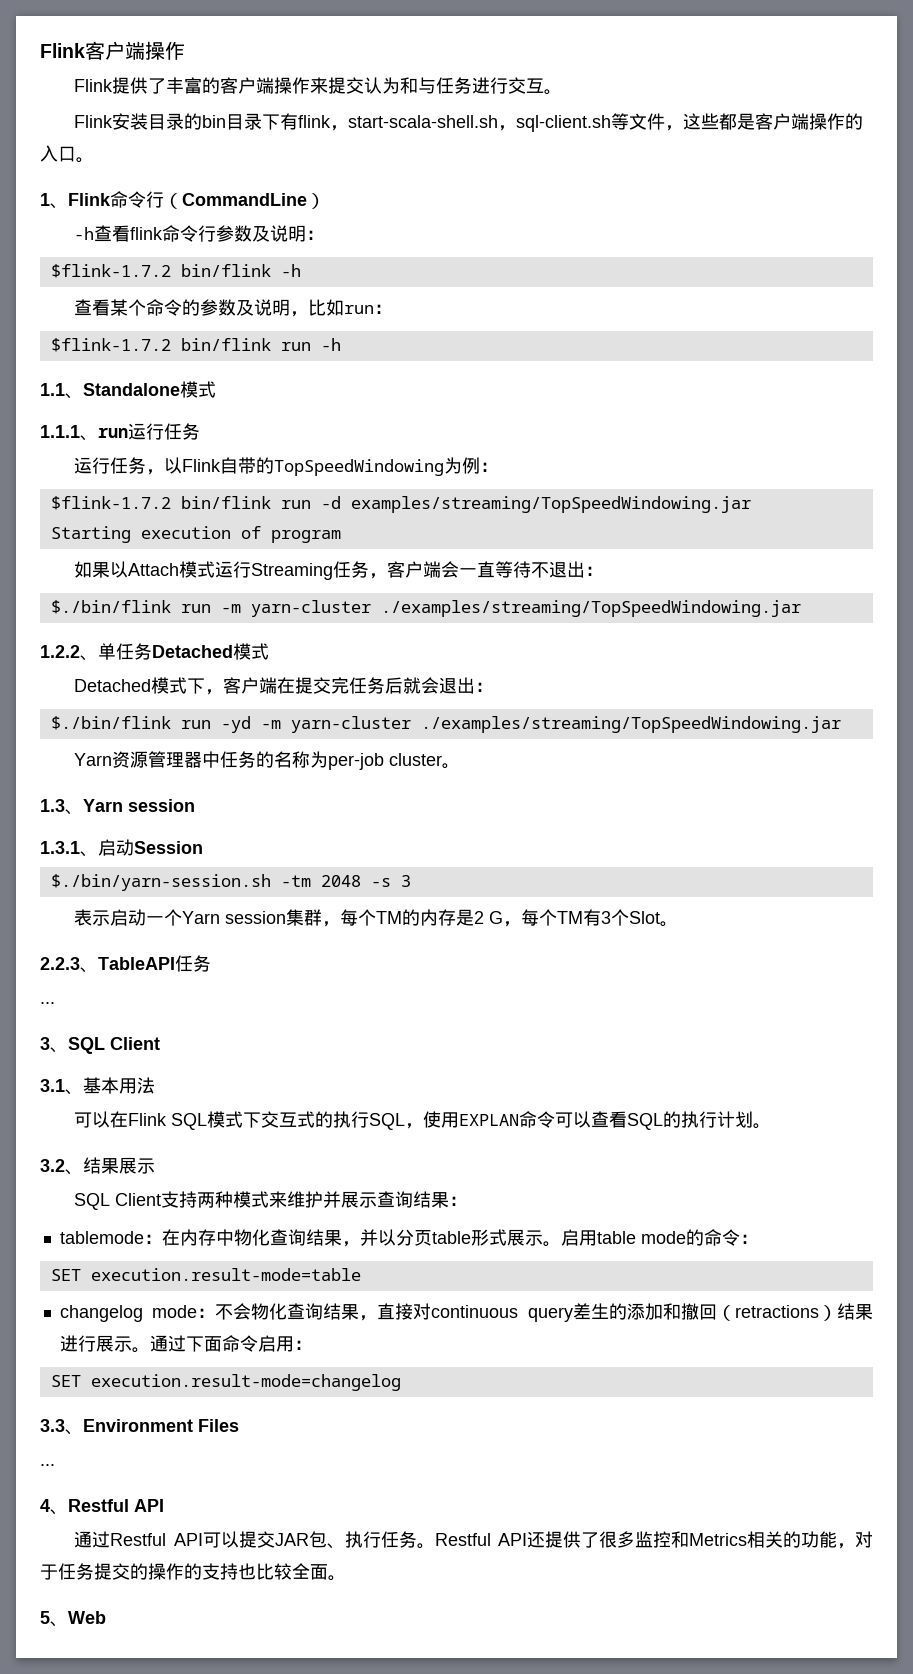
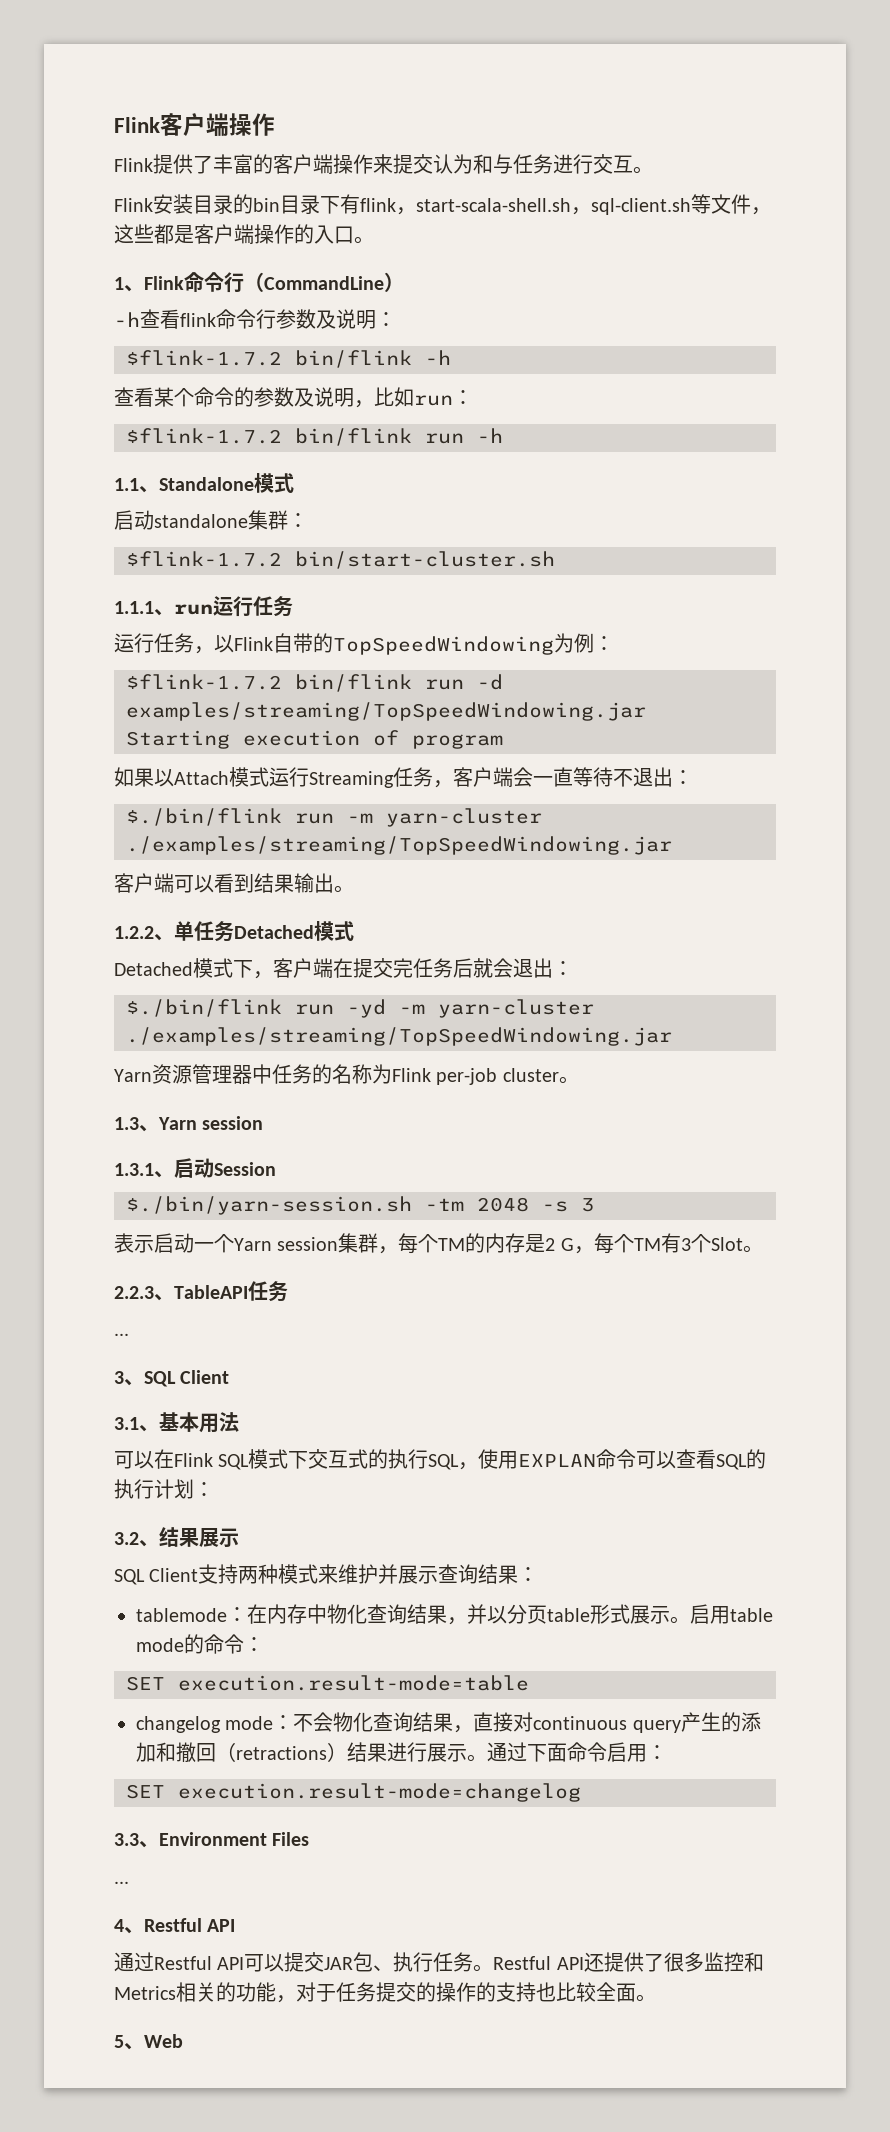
+ 启动standalone集群：
+ $flink-1.7.2 bin/start-cluster.sh
+ 客户端可以看到结果输出。
- Yarn资源管理器中任务的名称为per-job cluster。
+ Yarn资源管理器中任务的名称为Flink per-job cluster。
- 可以在Flink SQL模式下交互式的执行SQL，使用EXPLAN命令可以查看SQL的执行计划。
+ 可以在Flink SQL模式下交互式的执行SQL，使用EXPLAN命令可以查看SQL的执行计划：
- changelog mode：不会物化查询结果，直接对continuous query差生的添加和撤回（retractions）结果进行展示。
+ changelog mode：不会物化查询结果，直接对continuous query产生的添加和撤回（retractions）结果进行展示。

